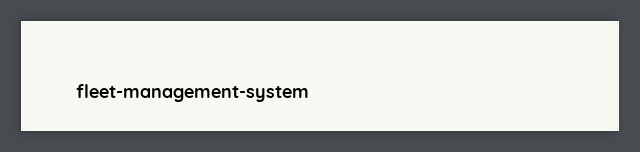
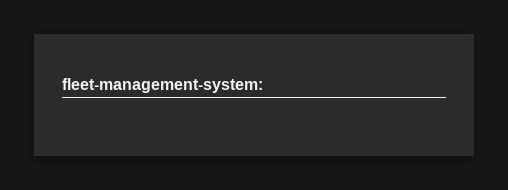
- fleet-management-system
+ fleet-management-system:

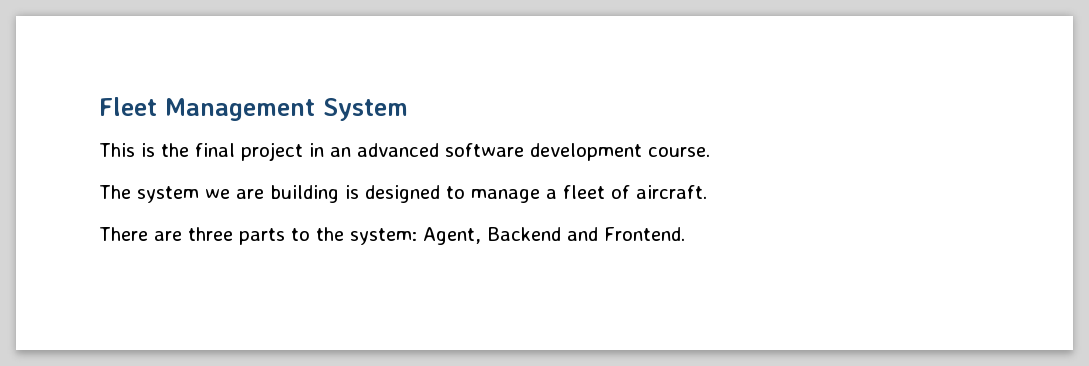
- fleet-management-system:
+ Fleet Management System
+ This is the final project in an advanced software development course.
+ The system we are building is designed to manage a fleet of aircraft.
+ There are three parts to the system: Agent, Backend and Frontend.

